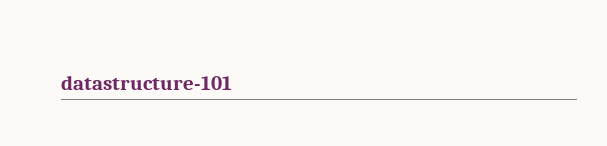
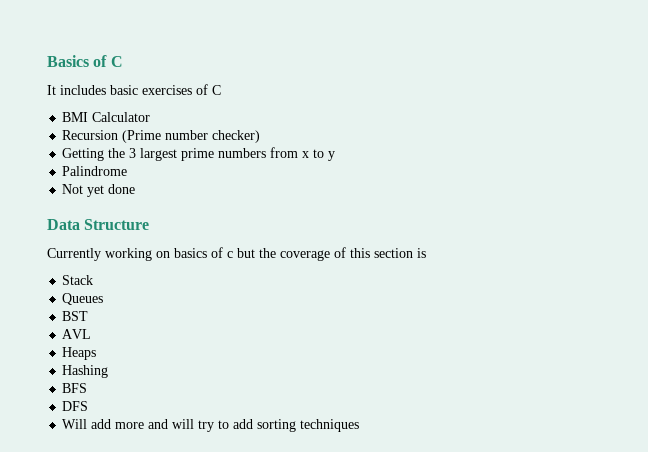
- datastructure-101
+ Basics of C
+ It includes basic exercises of C
+ BMI Calculator
+ Recursion (Prime number checker)
+ Getting the 3 largest prime numbers from x to y
+ Palindrome
+ Not yet done
+ Data Structure
+ Currently working on basics of c but the coverage of this section is
+ Stack
+ Queues
+ BST
+ AVL
+ Heaps
+ Hashing
+ BFS
+ DFS
+ Will add more and will try to add sorting techniques

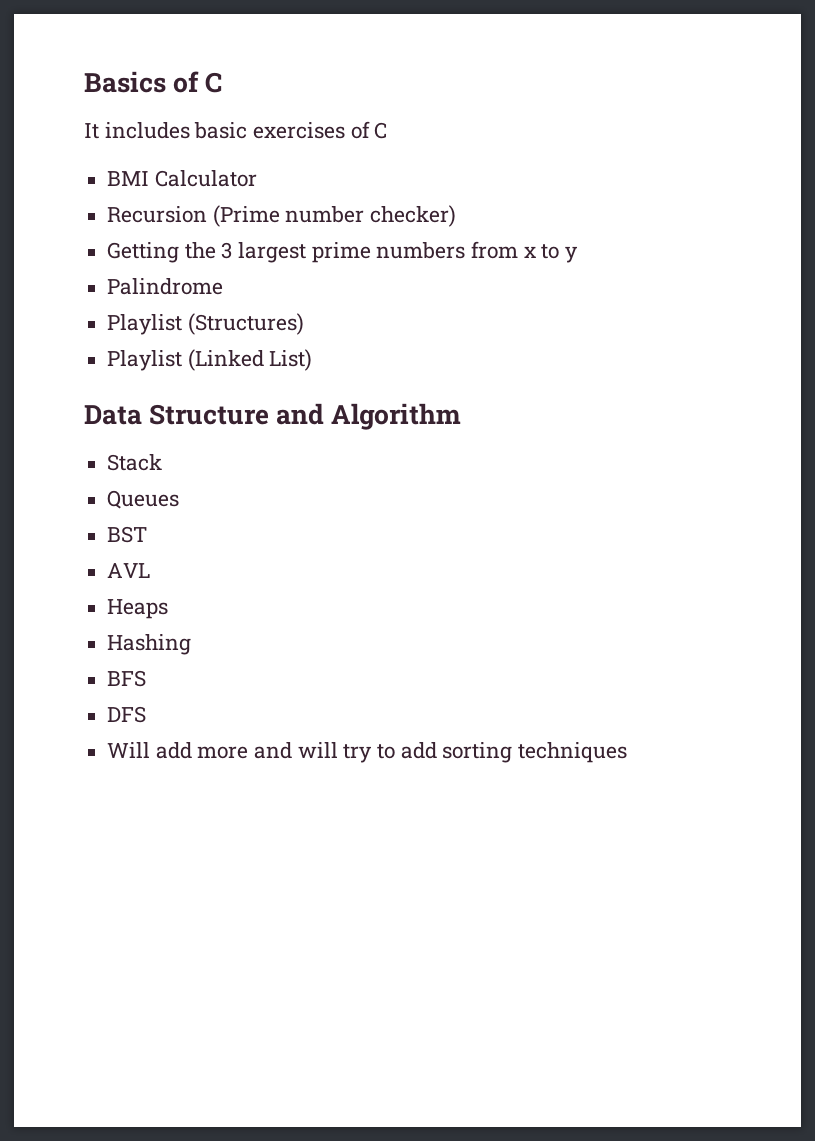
- Not yet done
- Data Structure
- Currently working on basics of c but the coverage of this section is
+ Playlist (Structures)
+ Playlist (Linked List)
+ Data Structure and Algorithm

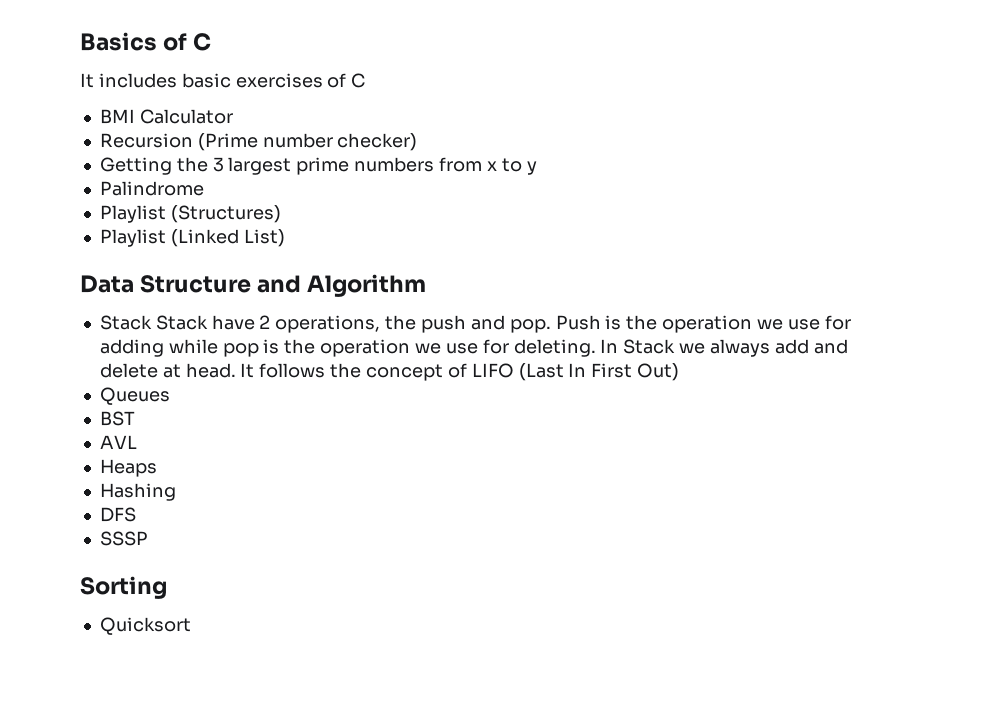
- Stack
+ Stack Stack have 2 operations, the push and pop. Push is the operation we use for adding while pop is the operation we use for deleting. In Stack we always add and delete at head. It follows the concept of LIFO (Last In First Out)
- BFS
- Will add more and will try to add sorting techniques
+ SSSP
+ Sorting
+ Quicksort

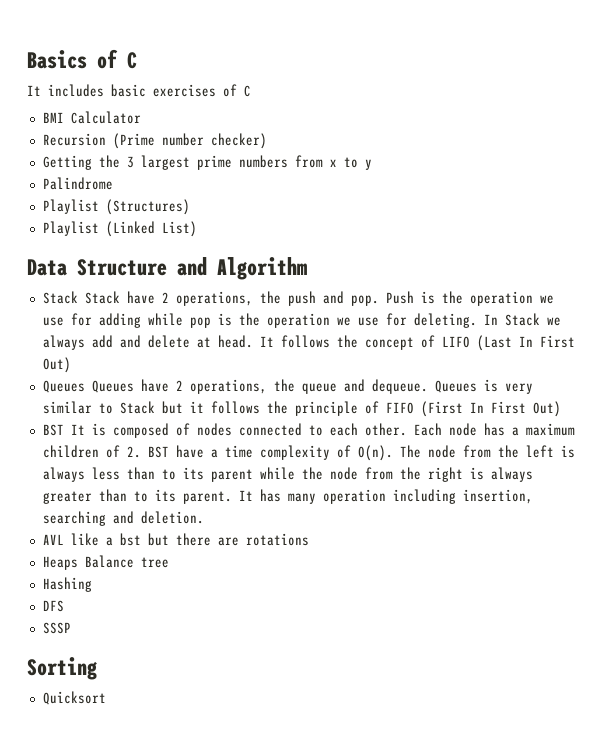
- Queues
- BST
- AVL
+ Queues Queues have 2 operations, the queue and dequeue. Queues is very similar to Stack but it follows the principle of FIFO (First In First Out)
+ BST It is composed of nodes connected to each other. Each node has a maximum children of 2. BST have a time complexity of O(n). The node from the left is always less than to its parent while the node from the right is always greater than to its parent. It has many operation including insertion, searching and deletion.
+ AVL like a bst but there are rotations
- Heaps
+ Heaps Balance tree

